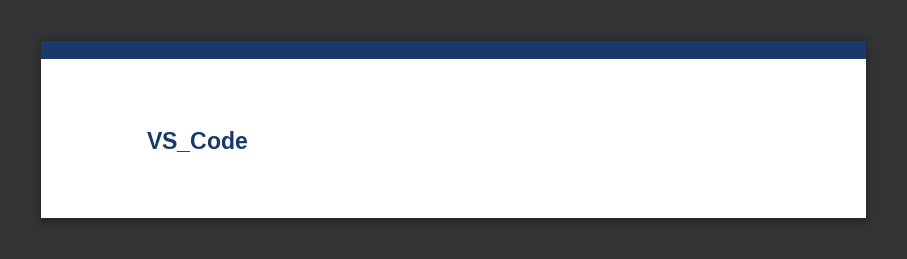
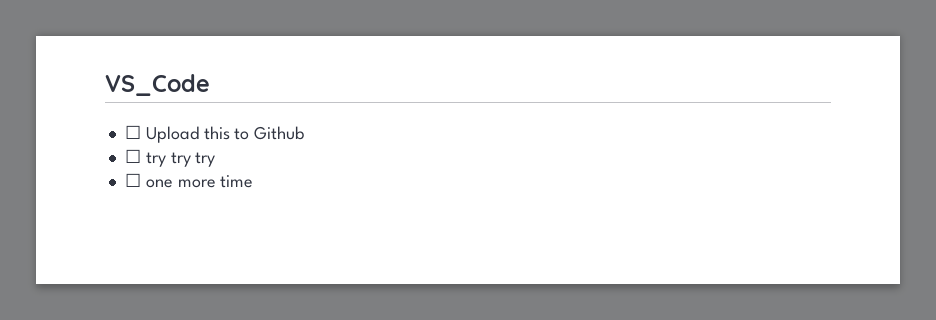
+ ☐ Upload this to Github
+ ☐ try try try
+ ☐ one more time

